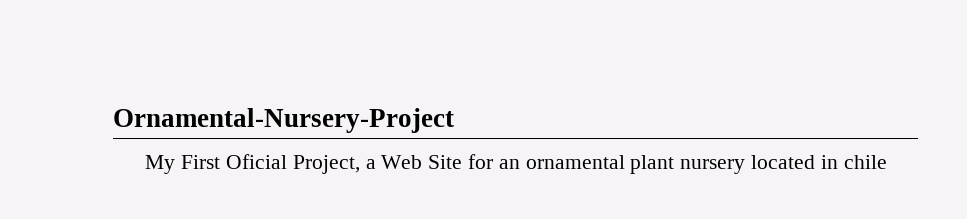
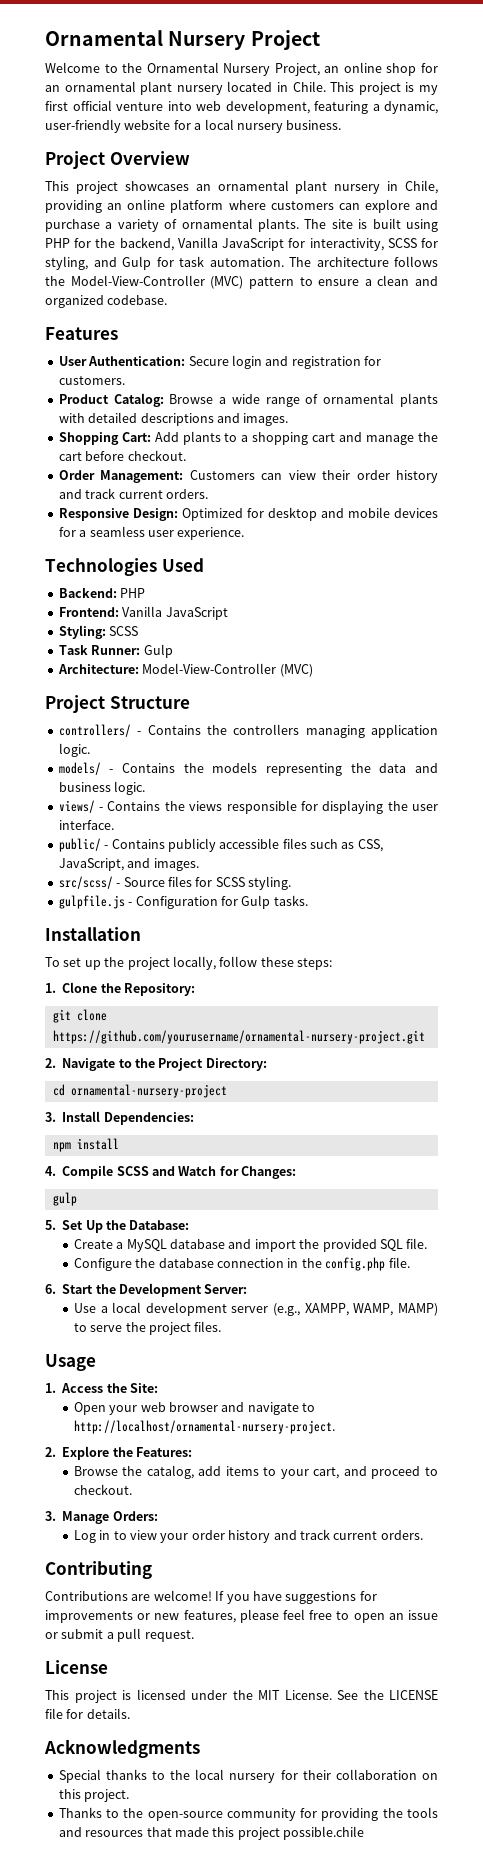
- Ornamental-Nursery-Project
- My First Oficial Project, a Web Site for an ornamental plant nursery located in chile
+ Ornamental Nursery Project
+ Welcome to the Ornamental Nursery Project, an online shop for an ornamental plant nursery located in Chile. This project is my first official venture into web development, featuring a dynamic, user-friendly website for a local nursery business.
+ Project Overview
+ This project showcases an ornamental plant nursery in Chile, providing an online platform where customers can explore and purchase a variety of ornamental plants. The site is built using PHP for the backend, Vanilla JavaScript for interactivity, SCSS for styling, and Gulp for task automation. The architecture follows the Model-View-Controller (MVC) pattern to ensure a clean and organized codebase.
+ Features
+ User Authentication: Secure login and registration for customers.
+ Product Catalog: Browse a wide range of ornamental plants with detailed descriptions and images.
+ Shopping Cart: Add plants to a shopping cart and manage the cart before checkout.
+ Order Management: Customers can view their order history and track current orders.
+ Responsive Design: Optimized for desktop and mobile devices for a seamless user experience.
+ Technologies Used
+ Backend: PHP
+ Frontend: Vanilla JavaScript
+ Styling: SCSS
+ Task Runner: Gulp
+ Architecture: Model-View-Controller (MVC)
+ Project Structure
+ controllers/ - Contains the controllers managing application logic.
+ models/ - Contains the models representing the data and business logic.
+ views/ - Contains the views responsible for displaying the user interface.
+ public/ - Contains publicly accessible files such as CSS, JavaScript, and images.
+ src/scss/ - Source files for SCSS styling.
+ gulpfile.js - Configuration for Gulp tasks.
+ Installation
+ To set up the project locally, follow these steps:
+ 1. Clone the Repository:
+ git clone https://github.com/yourusername/ornamental-nursery-project.git
+ 2. Navigate to the Project Directory:
+ cd ornamental-nursery-project
+ 3. Install Dependencies:
+ npm install
+ 4. Compile SCSS and Watch for Changes:
+ gulp
+ 5. Set Up the Database:
+ Create a MySQL database and import the provided SQL file.
+ Configure the database connection in the config.php file.
+ 6. Start the Development Server:
+ Use a local development server (e.g., XAMPP, WAMP, MAMP) to serve the project files.
+ Usage
+ 1. Access the Site:
+ Open your web browser and navigate to http://localhost/ornamental-nursery-project.
+ 2. Explore the Features:
+ Browse the catalog, add items to your cart, and proceed to checkout.
+ 3. Manage Orders:
+ Log in to view your order history and track current orders.
+ Contributing
+ Contributions are welcome! If you have suggestions for improvements or new features, please feel free to open an issue or submit a pull request.
+ License
+ This project is licensed under the MIT License. See the LICENSE file for details.
+ Acknowledgments
+ Special thanks to the local nursery for their collaboration on this project.
+ Thanks to the open-source community for providing the tools and resources that made this project possible.chile

